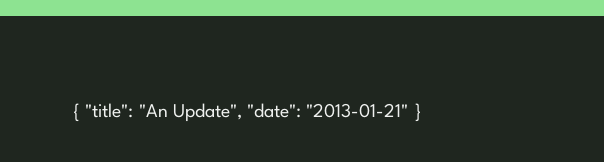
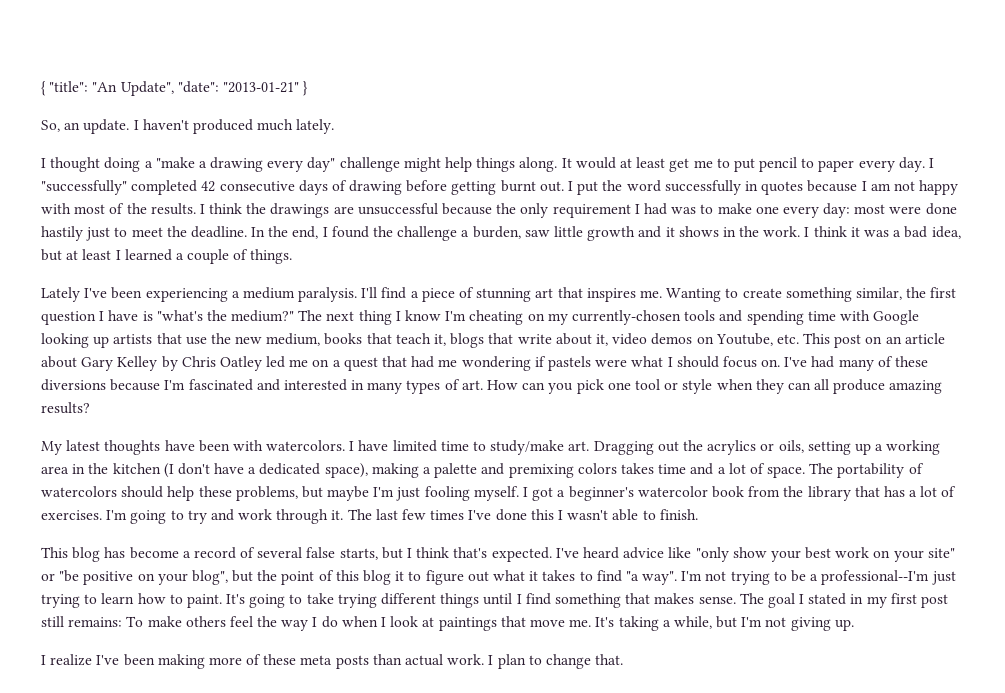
+ So, an update. I haven't produced much lately.
+ I thought doing a "make a drawing every day" challenge might help things along. It would at least get me to put pencil to paper every day. I "successfully" completed 42 consecutive days of drawing before getting burnt out. I put the word successfully in quotes because I am not happy with most of the results. I think the drawings are unsuccessful because the only requirement I had was to make one every day: most were done hastily just to meet the deadline. In the end, I found the challenge a burden, saw little growth and it shows in the work. I think it was a bad idea, but at least I learned a couple of things.
+ Lately I've been experiencing a medium paralysis. I'll find a piece of stunning art that inspires me. Wanting to create something similar, the first question I have is "what's the medium?" The next thing I know I'm cheating on my currently-chosen tools and spending time with Google looking up artists that use the new medium, books that teach it, blogs that write about it, video demos on Youtube, etc. This post on an article about Gary Kelley by Chris Oatley led me on a quest that had me wondering if pastels were what I should focus on. I've had many of these diversions because I'm fascinated and interested in many types of art. How can you pick one tool or style when they can all produce amazing results?
+ My latest thoughts have been with watercolors. I have limited time to study/make art. Dragging out the acrylics or oils, setting up a working area in the kitchen (I don't have a dedicated space), making a palette and premixing colors takes time and a lot of space. The portability of watercolors should help these problems, but maybe I'm just fooling myself. I got a beginner's watercolor book from the library that has a lot of exercises. I'm going to try and work through it. The last few times I've done this I wasn't able to finish.
+ This blog has become a record of several false starts, but I think that's expected. I've heard advice like "only show your best work on your site" or "be positive on your blog", but the point of this blog it to figure out what it takes to find "a way". I'm not trying to be a professional--I'm just trying to learn how to paint. It's going to take trying different things until I find something that makes sense. The goal I stated in my first post still remains: To make others feel the way I do when I look at paintings that move me. It's taking a while, but I'm not giving up.
+ I realize I've been making more of these meta posts than actual work. I plan to change that.

